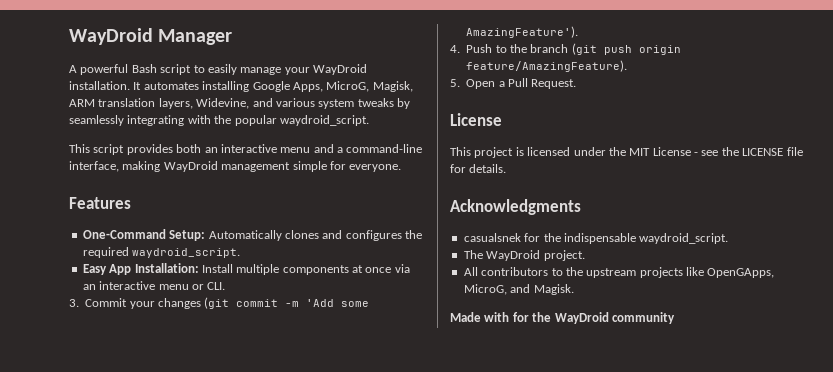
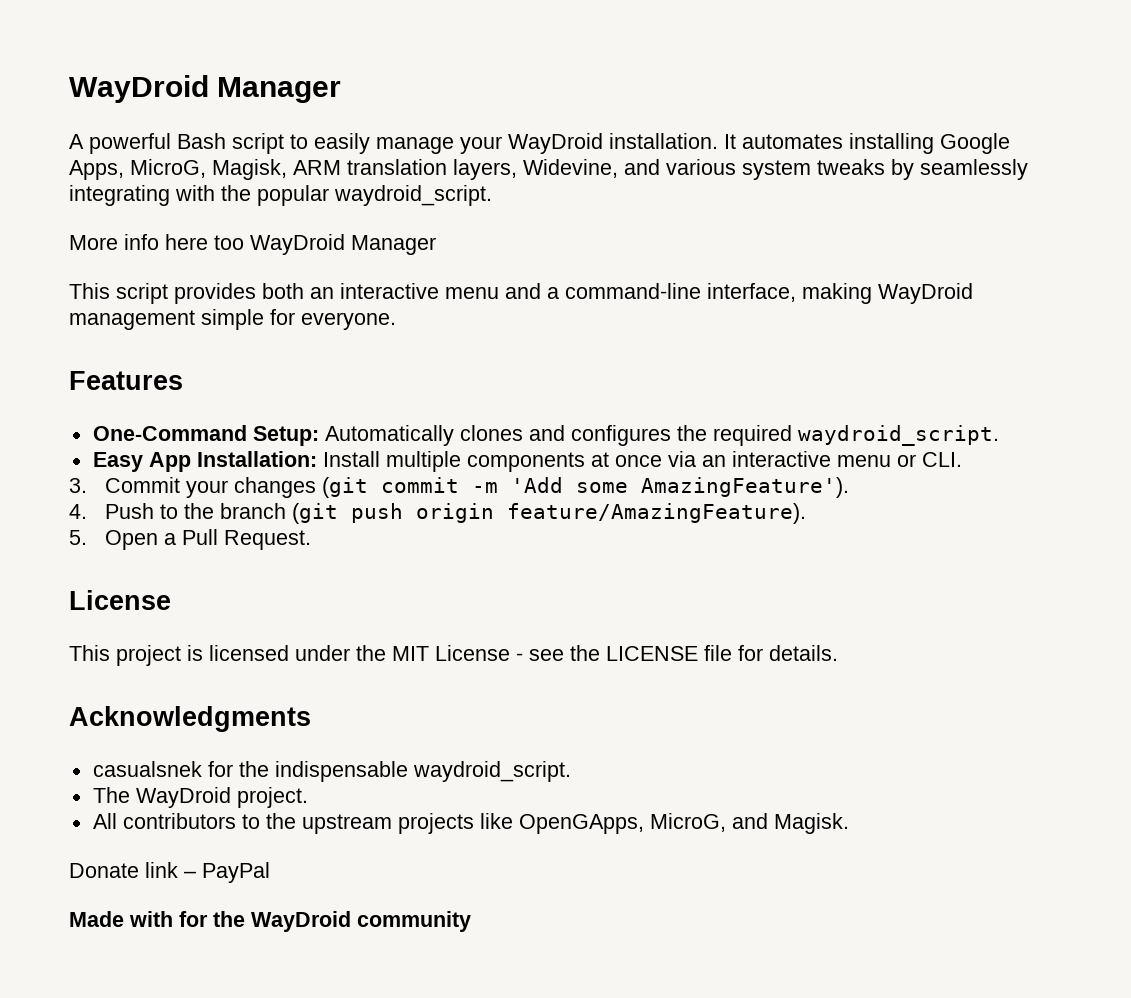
+ More info here too WayDroid Manager
+ Donate link – PayPal

